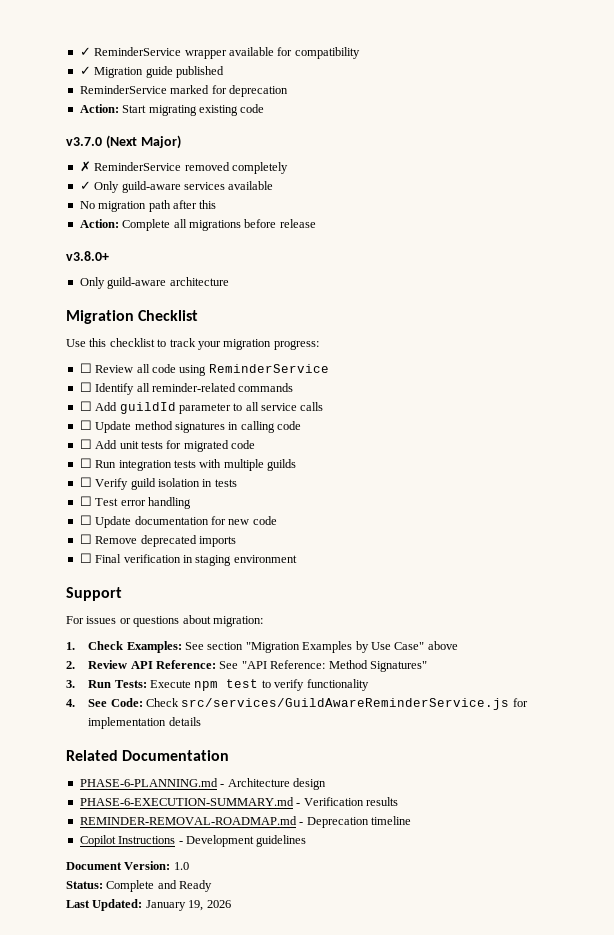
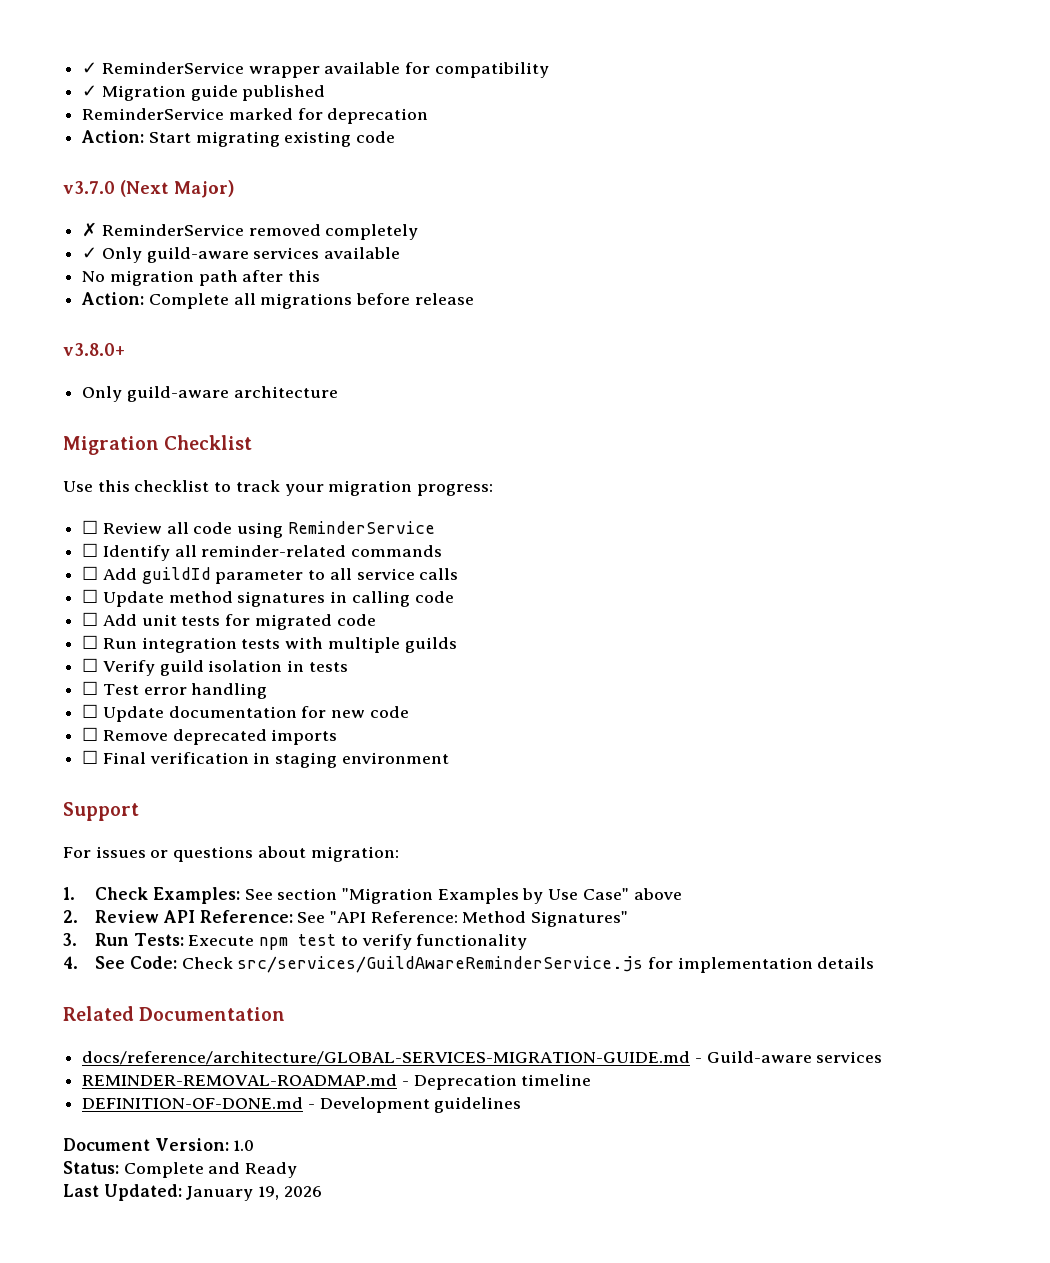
- PHASE-6-PLANNING.md - Architecture design
- PHASE-6-EXECUTION-SUMMARY.md - Verification results
+ docs/reference/architecture/GLOBAL-SERVICES-MIGRATION-GUIDE.md - Guild-aware services
- Copilot Instructions - Development guidelines
+ DEFINITION-OF-DONE.md - Development guidelines

